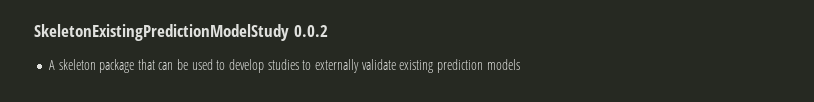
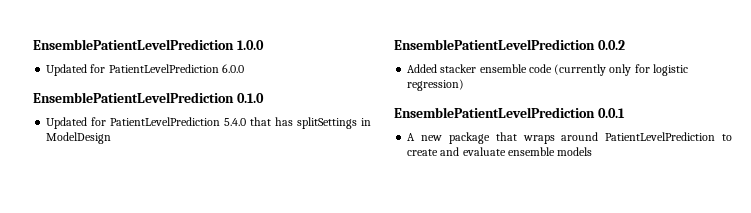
- SkeletonExistingPredictionModelStudy 0.0.2
+ EnsemblePatientLevelPrediction 1.0.0
+ Updated for PatientLevelPrediction 6.0.0
+ EnsemblePatientLevelPrediction 0.1.0
+ Updated for PatientLevelPrediction 5.4.0 that has splitSettings in ModelDesign
+ EnsemblePatientLevelPrediction 0.0.2
+ Added stacker ensemble code (currently only for logistic regression)
+ EnsemblePatientLevelPrediction 0.0.1
- A skeleton package that can be used to develop studies to externally validate existing prediction models
+ A new package that wraps around PatientLevelPrediction to create and evaluate ensemble models

